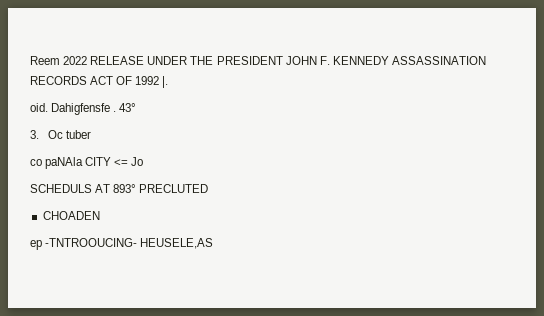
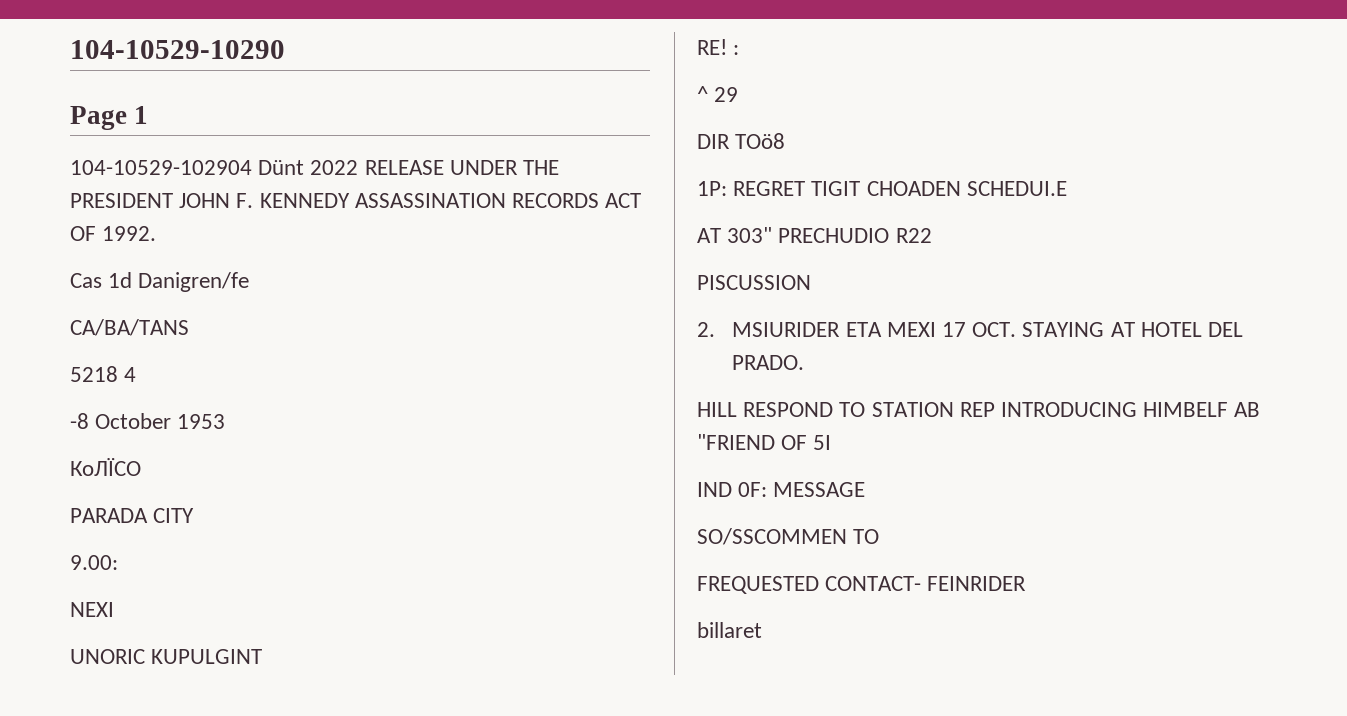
- Reem 2022 RELEASE UNDER THE PRESIDENT JOHN F. KENNEDY ASSASSINATION RECORDS ACT OF 1992 |.
- oid. Dahigfensfe . 43°
- 3. Oc tuber
- co paNAla CITY <= Jo
- SCHEDULS AT 893° PRECLUTED
- CHOADEN
- ep -TNTROOUCING- HEUSELE,AS
+ 104-10529-10290
+ Page 1
+ 104-10529-102904 Dünt 2022 RELEASE UNDER THE PRESIDENT JOHN F. KENNEDY ASSASSINATION RECORDS ACT OF 1992.
+ Cas 1d Danigren/fe
+ CA/BA/TANS
+ 5218 4
+ -8 October 1953
+ КоЛЇСО
+ PARADA CITY
+ 9.00:
+ NEXI
+ UNORIC KUPULGINT
+ RE! :
+ ^ 29
+ DIR TOö8
+ 1P: REGRET TIGIT CHOADEN SCHEDUI.E
+ AT 303" PRECHUDIO R22
+ PISCUSSION
+ 2. MSIURIDER ETA MEXI 17 OCT. STAYING AT HOTEL DEL PRADO.
+ HILL RESPOND TO STATION REP INTRODUCING HIMBELF AB "FRIEND OF 5I
+ IND 0F: MESSAGE
+ SO/SSCOMMEN TO
+ FREQUESTED CONTACT- FEINRIDER
+ billaret

